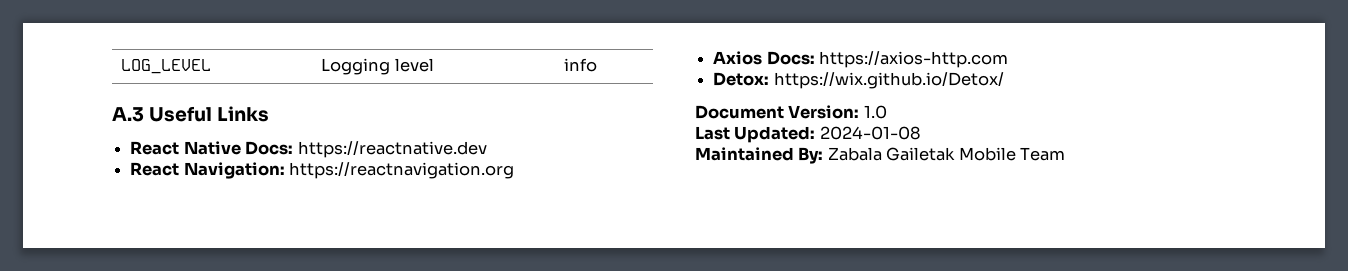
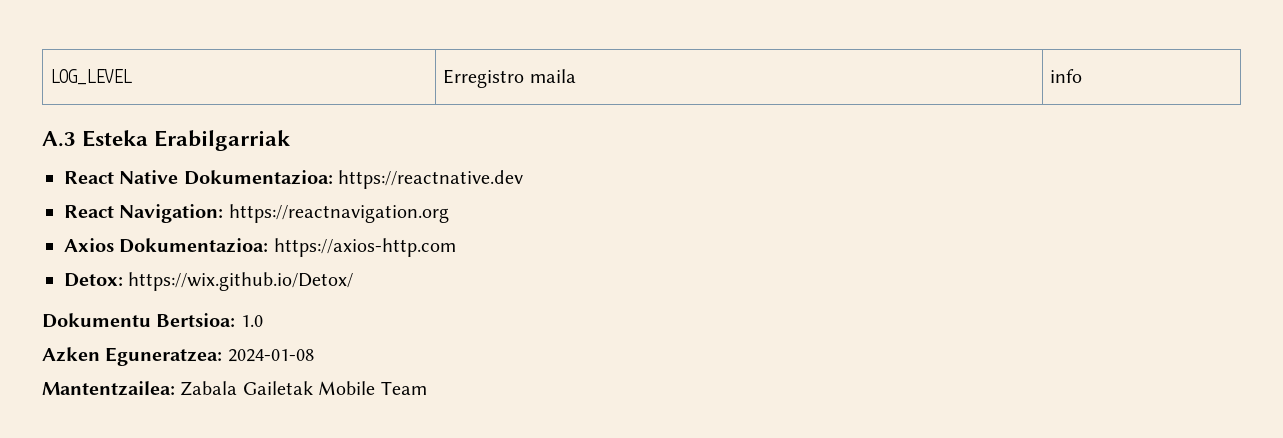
- LOG_LEVEL | Logging level | info
+ LOG_LEVEL | Erregistro maila | info
- A.3 Useful Links
+ A.3 Esteka Erabilgarriak
- React Native Docs: https://reactnative.dev
+ React Native Dokumentazioa: https://reactnative.dev
- Axios Docs: https://axios-http.com
+ Axios Dokumentazioa: https://axios-http.com
- Document Version: 1.0
+ Dokumentu Bertsioa: 1.0
- Last Updated: 2024-01-08
+ Azken Eguneratzea: 2024-01-08
- Maintained By: Zabala Gailetak Mobile Team
+ Mantentzailea: Zabala Gailetak Mobile Team

